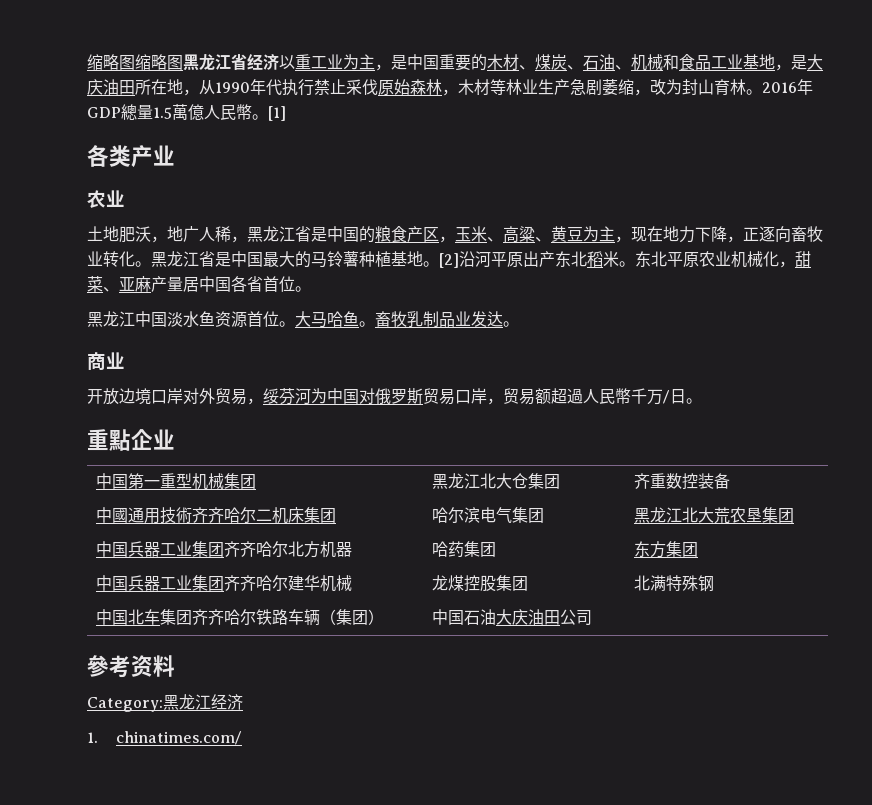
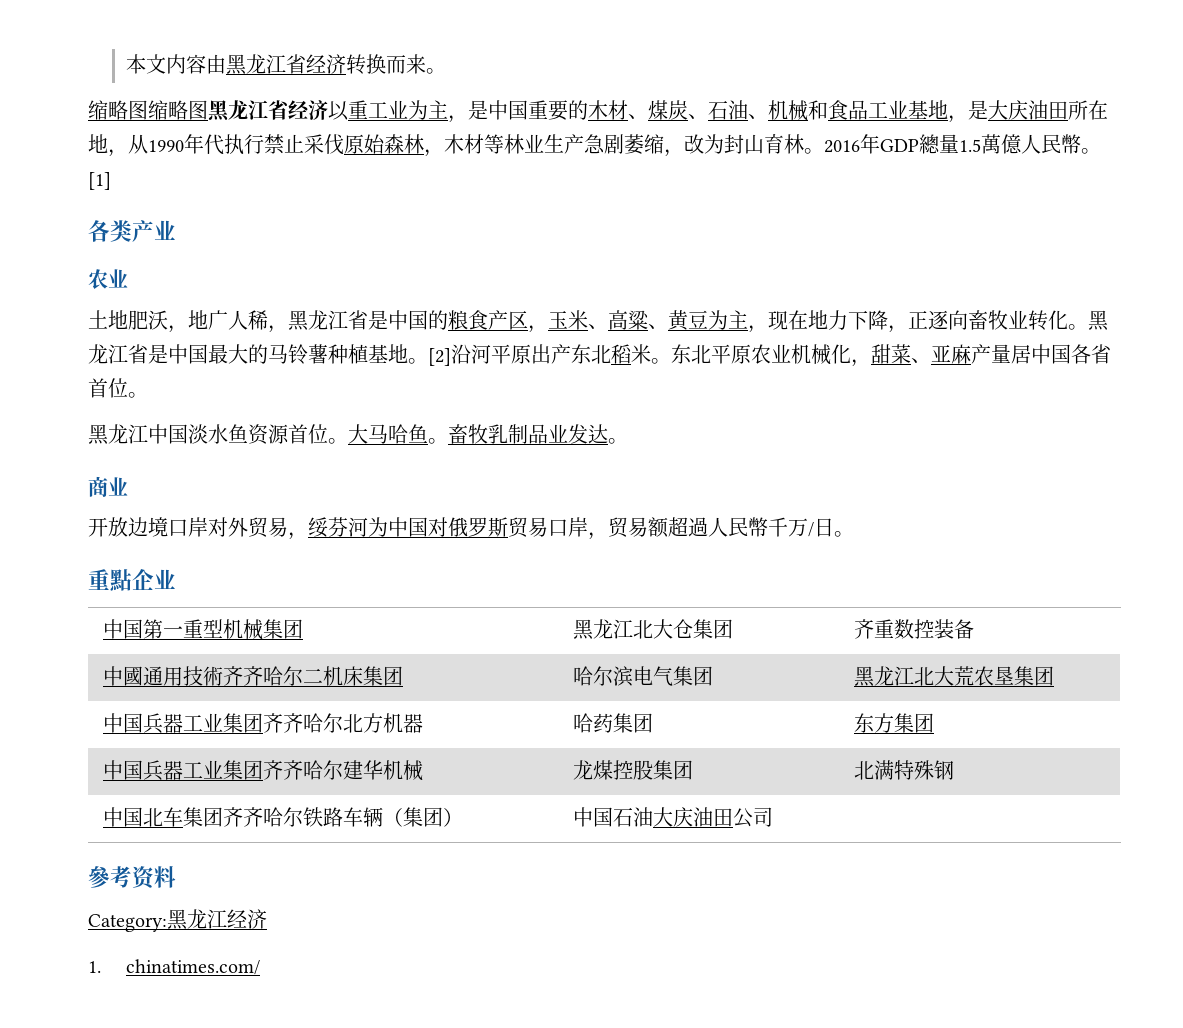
+ 本文内容由黑龙江省经济转换而来。

